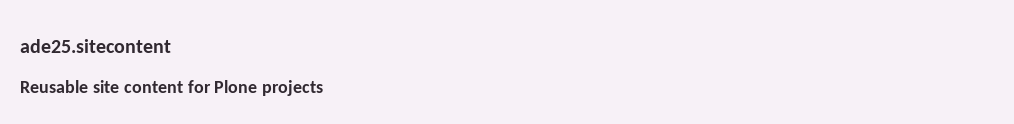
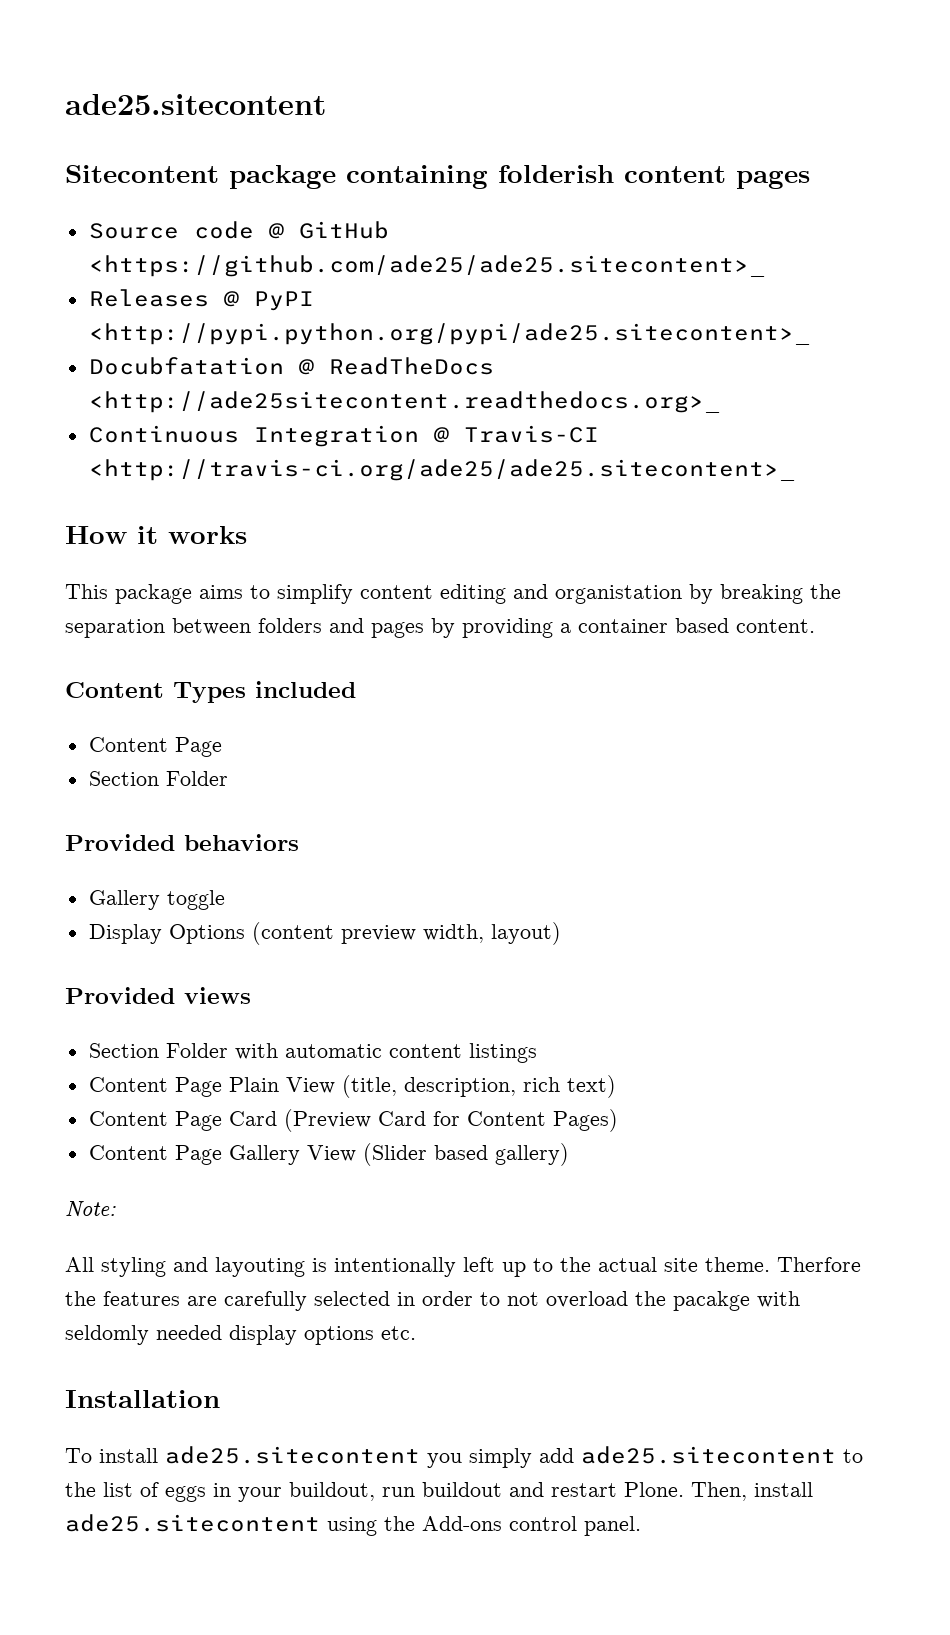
- Reusable site content for Plone projects
+ Sitecontent package containing folderish content pages
+ Source code @ GitHub <https://github.com/ade25/ade25.sitecontent>_
+ Releases @ PyPI <http://pypi.python.org/pypi/ade25.sitecontent>_
+ Docubfatation @ ReadTheDocs <http://ade25sitecontent.readthedocs.org>_
+ Continuous Integration @ Travis-CI <http://travis-ci.org/ade25/ade25.sitecontent>_
+ How it works
+ This package aims to simplify content editing and organistation by breaking the separation between folders and pages by providing a container based content.
+ Content Types included
+ Content Page
+ Section Folder
+ Provided behaviors
+ Gallery toggle
+ Display Options (content preview width, layout)
+ Provided views
+ Section Folder with automatic content listings
+ Content Page Plain View (title, description, rich text)
+ Content Page Card (Preview Card for Content Pages)
+ Content Page Gallery View (Slider based gallery)
+ Note:
+ All styling and layouting is intentionally left up to the actual site theme. Therfore the features are carefully selected in order to not overload the pacakge with seldomly needed display options etc.
+ Installation
+ To install ade25.sitecontent you simply add ade25.sitecontent to the list of eggs in your buildout, run buildout and restart Plone. Then, install ade25.sitecontent using the Add-ons control panel.

